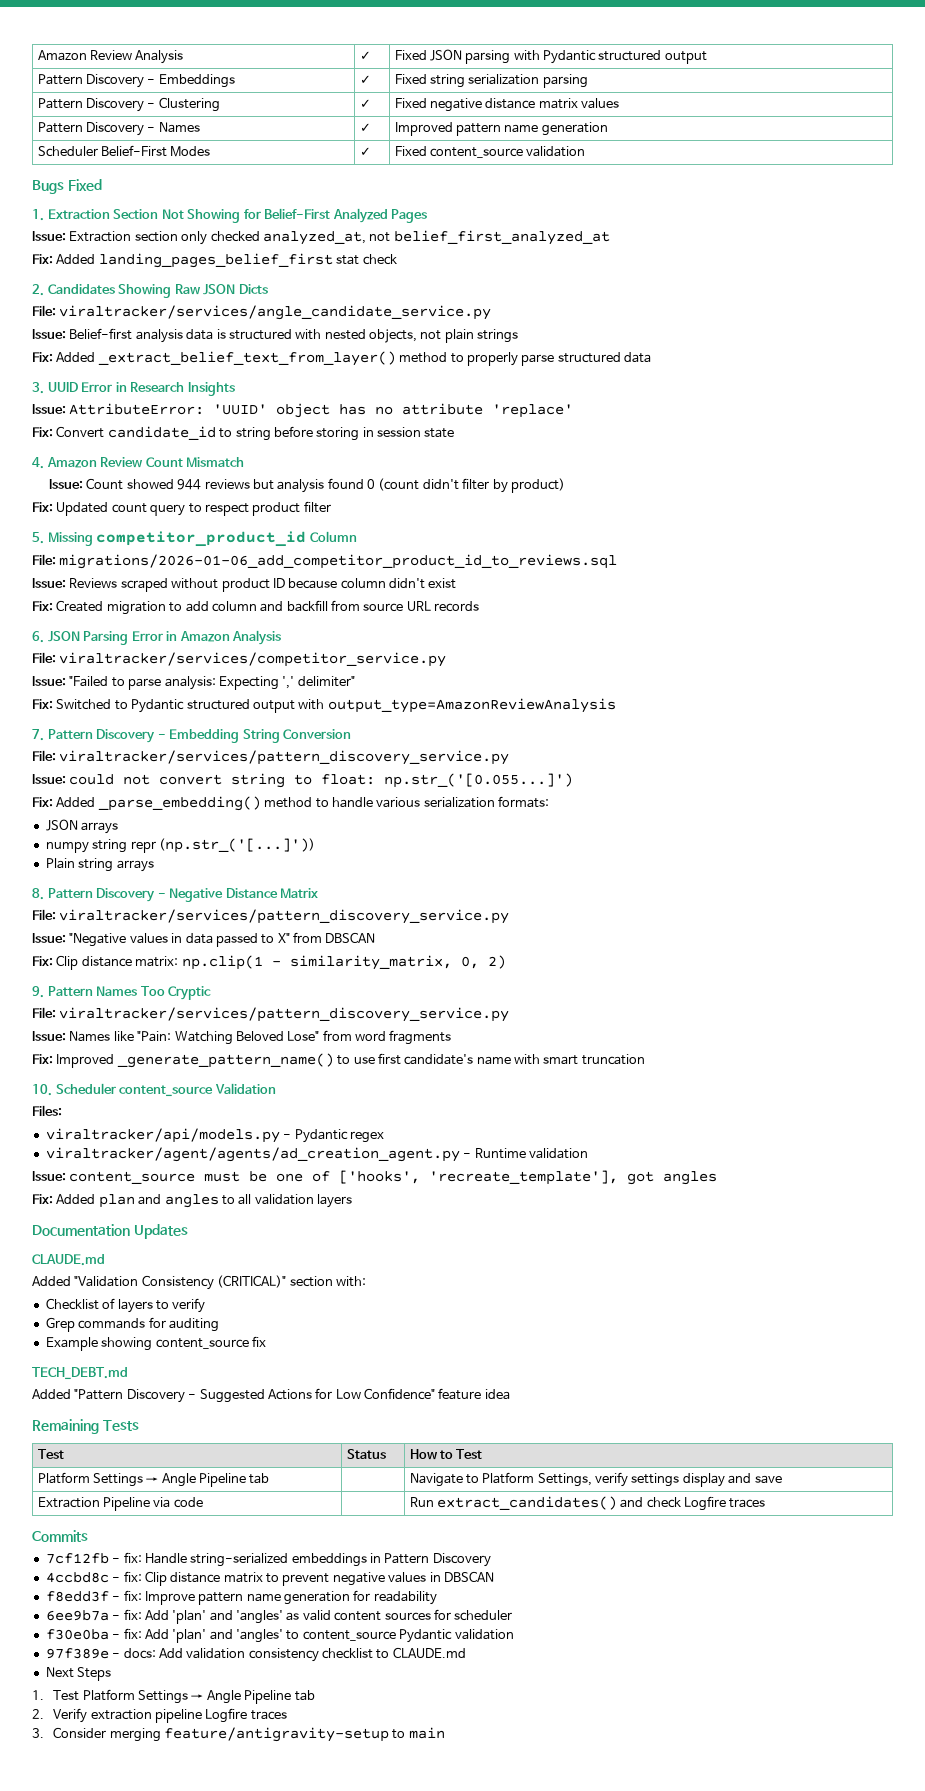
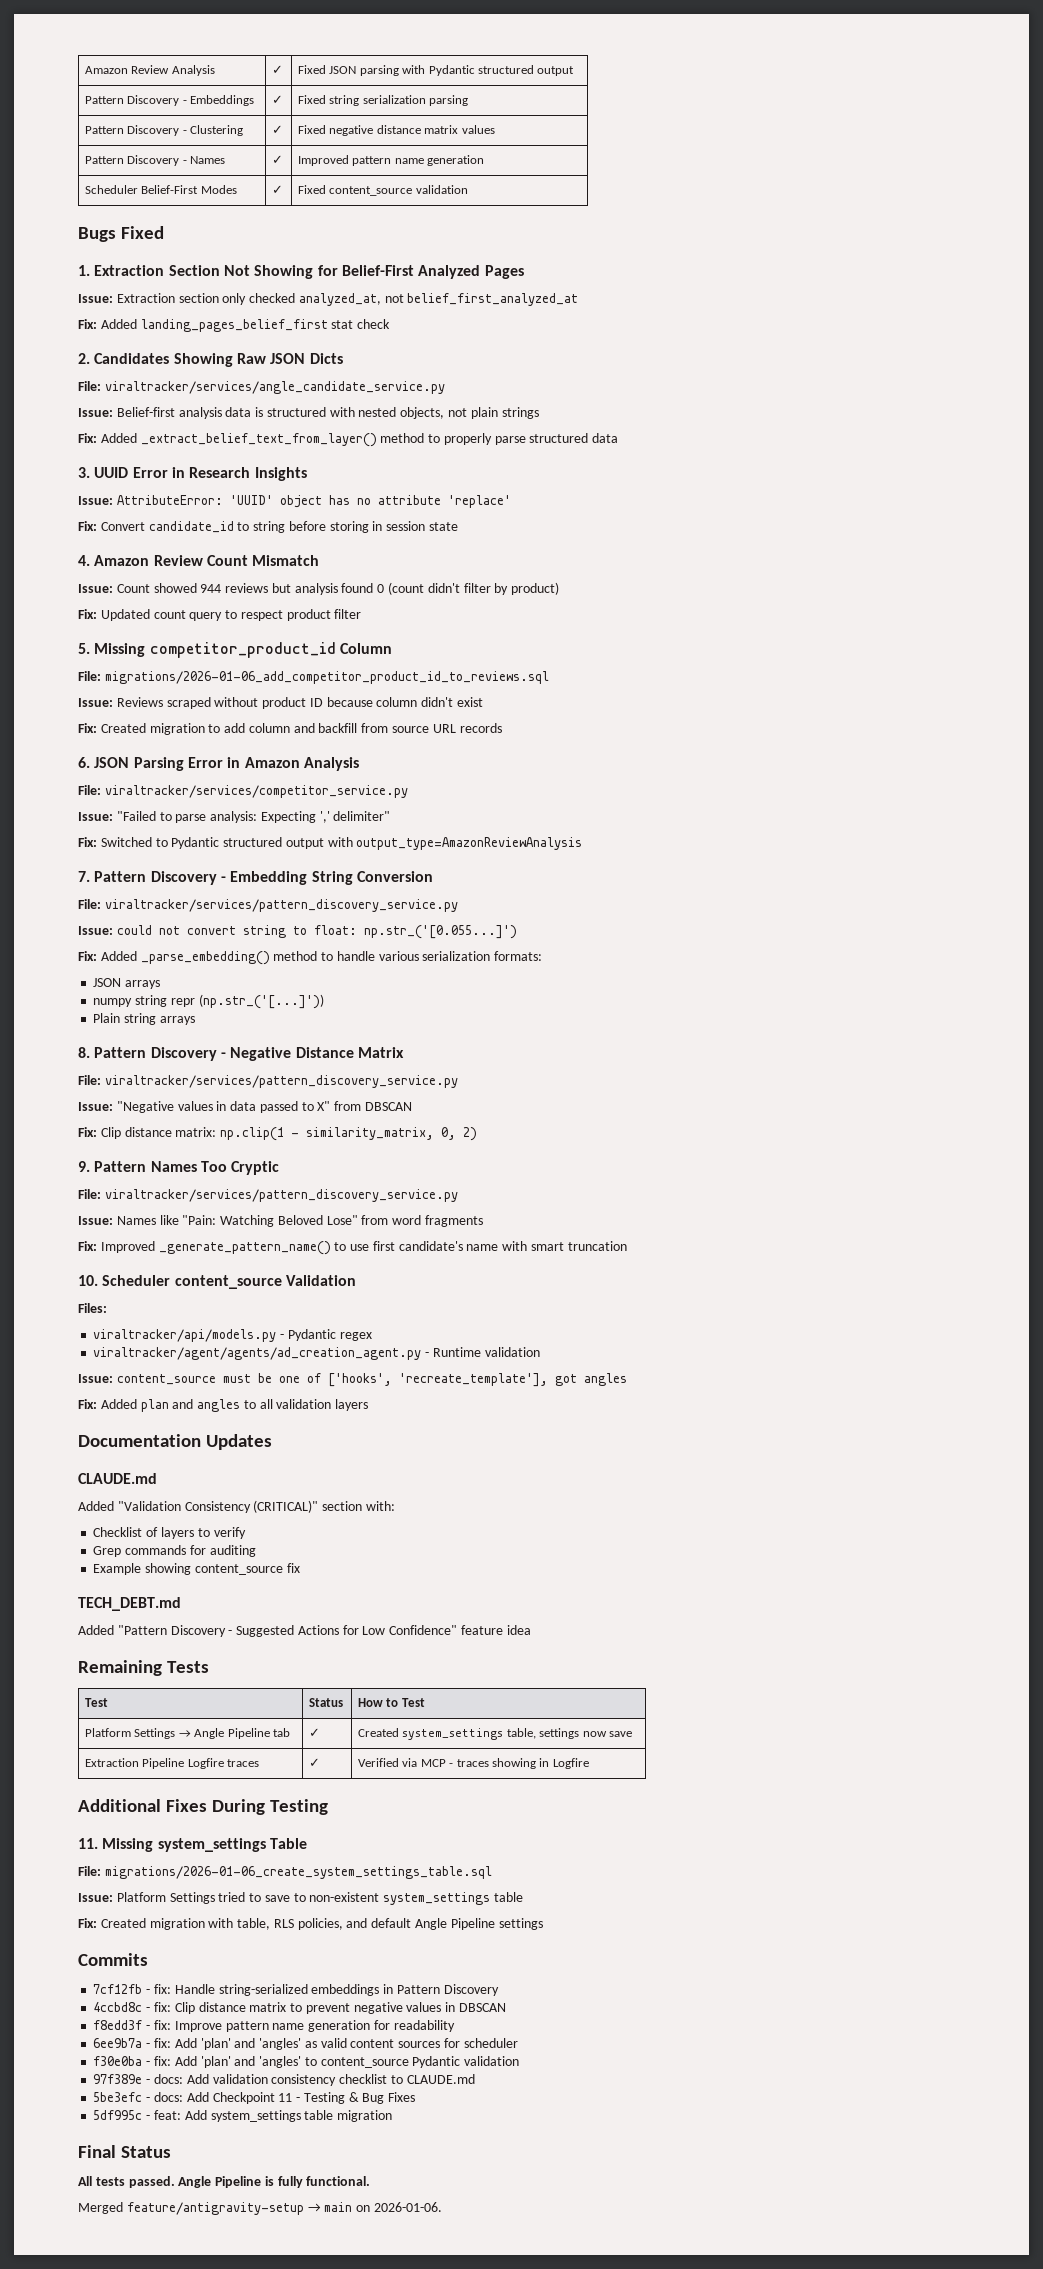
- Platform Settings → Angle Pipeline tab | | Navigate to Platform Settings, verify settings display and save
- Extraction Pipeline via code | | Run extract_candidates() and check Logfire traces
+ Platform Settings → Angle Pipeline tab | ✓ | Created system_settings table, settings now save
+ Extraction Pipeline Logfire traces | ✓ | Verified via MCP - traces showing in Logfire
+ Additional Fixes During Testing
+ 11. Missing system_settings Table
+ File: migrations/2026-01-06_create_system_settings_table.sql
+ Issue: Platform Settings tried to save to non-existent system_settings table
+ Fix: Created migration with table, RLS policies, and default Angle Pipeline settings
- Next Steps
- 1. Test Platform Settings → Angle Pipeline tab
- 2. Verify extraction pipeline Logfire traces
- 3. Consider merging feature/antigravity-setup to main
+ 5be3efc - docs: Add Checkpoint 11 - Testing & Bug Fixes
+ 5df995c - feat: Add system_settings table migration
+ Final Status
+ All tests passed. Angle Pipeline is fully functional.
+ Merged feature/antigravity-setup → main on 2026-01-06.

